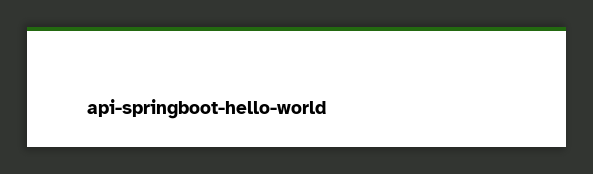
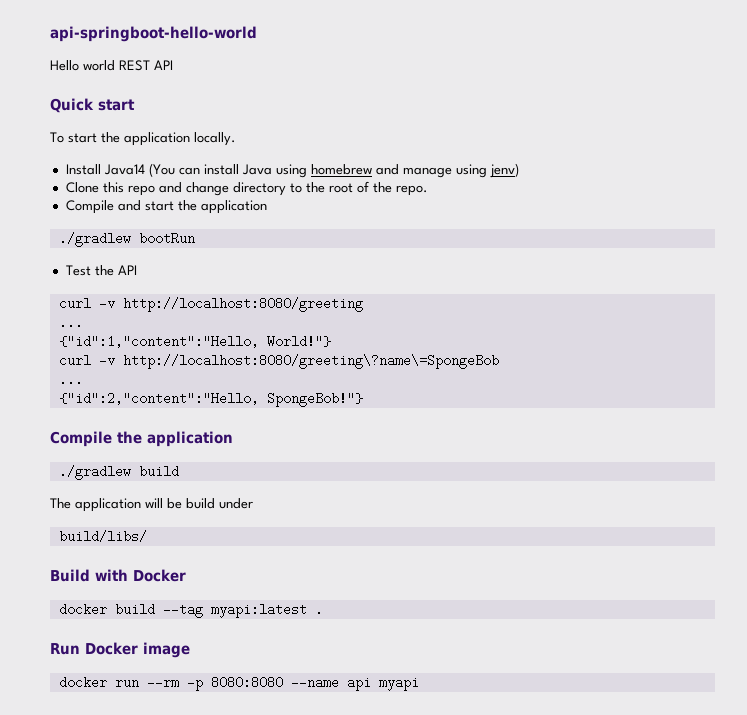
+ Hello world REST API
+ Quick start
+ To start the application locally.
+ Install Java14 (You can install Java using homebrew and manage using jenv)
+ Clone this repo and change directory to the root of the repo.
+ Compile and start the application
+ ./gradlew bootRun
+ Test the API
+ curl -v http://localhost:8080/greeting
+ ...
+ {"id":1,"content":"Hello, World!"}
+ curl -v http://localhost:8080/greeting\?name\=SpongeBob
+ ...
+ {"id":2,"content":"Hello, SpongeBob!"}
+ Compile the application
+ ./gradlew build
+ The application will be build under
+ build/libs/
+ Build with Docker
+ docker build --tag myapi:latest .
+ Run Docker image
+ docker run --rm -p 8080:8080 --name api myapi

